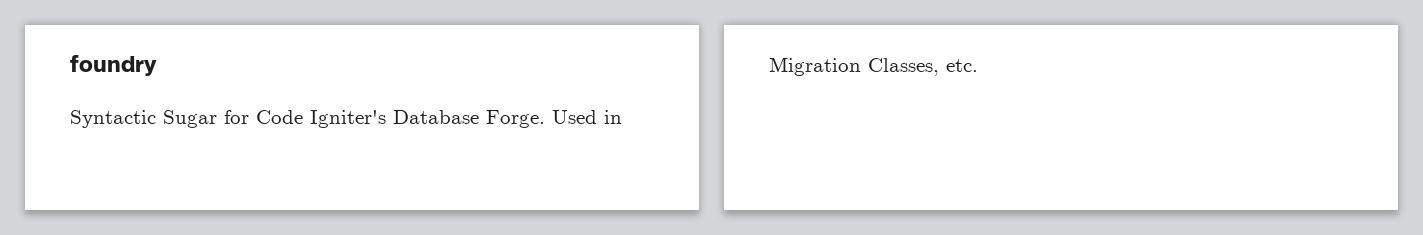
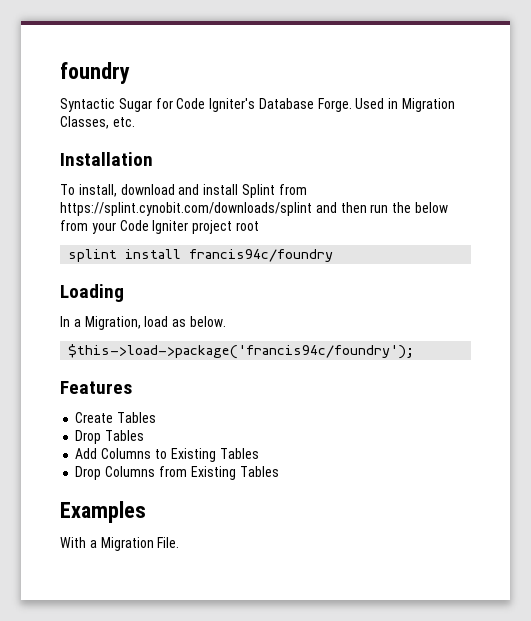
+ Installation
+ To install, download and install Splint from https://splint.cynobit.com/downloads/splint and then run the below from your Code Igniter project root
+ splint install francis94c/foundry
+ Loading
+ In a Migration, load as below.
+ $this->load->package('francis94c/foundry');
+ Features
+ Create Tables
+ Drop Tables
+ Add Columns to Existing Tables
+ Drop Columns from Existing Tables
+ Examples
+ With a Migration File.

